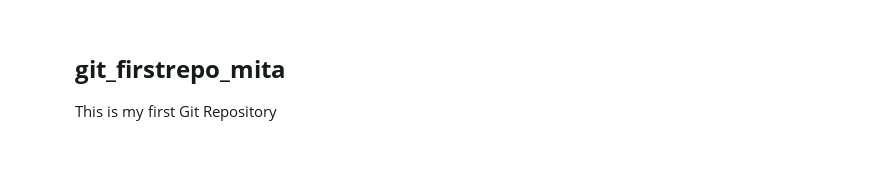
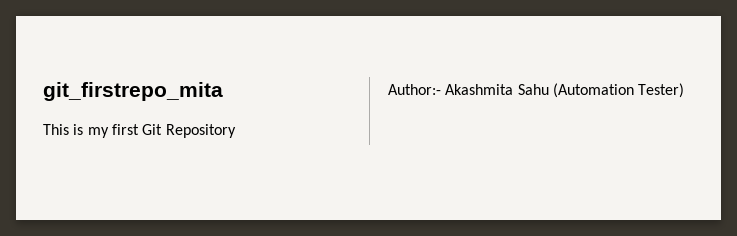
+ Author:- Akashmita Sahu (Automation Tester)

